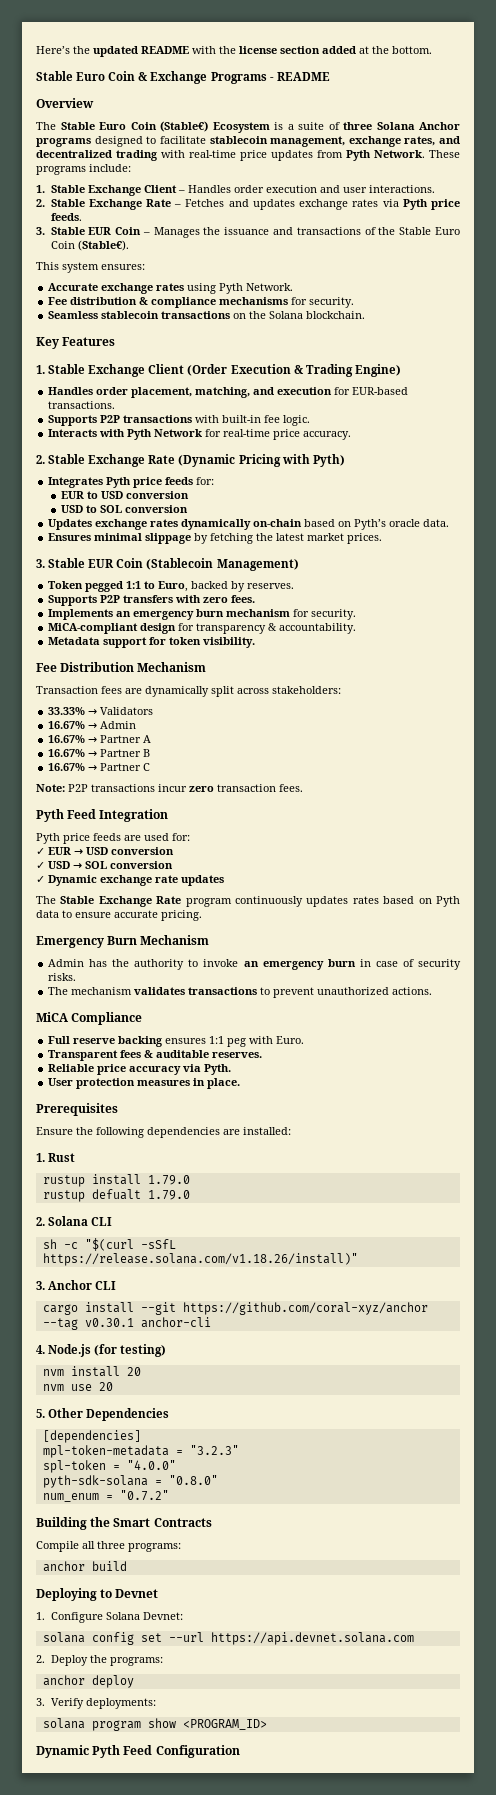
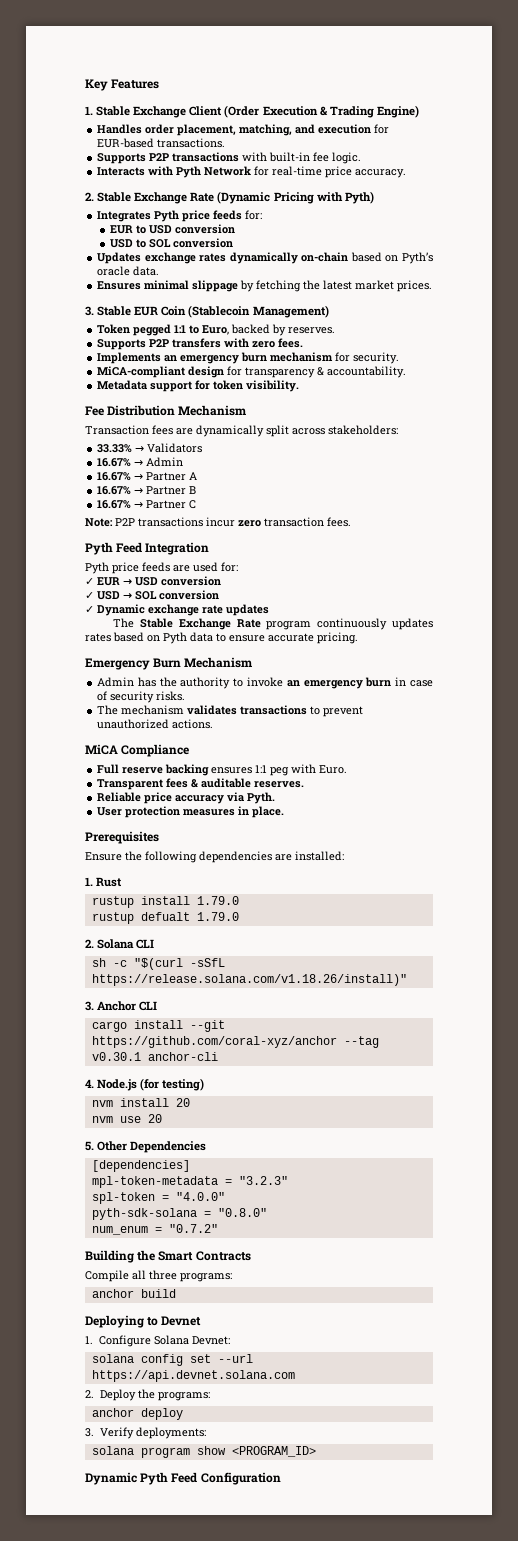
- Here’s the updated README with the license section added at the bottom.
- Stable Euro Coin & Exchange Programs - README
- Overview
- The Stable Euro Coin (Stable€) Ecosystem is a suite of three Solana Anchor programs designed to facilitate stablecoin management, exchange rates, and decentralized trading with real-time price updates from Pyth Network. These programs include:
- 1. Stable Exchange Client – Handles order execution and user interactions.
- 2. Stable Exchange Rate – Fetches and updates exchange rates via Pyth price feeds.
- 3. Stable EUR Coin – Manages the issuance and transactions of the Stable Euro Coin (Stable€).
- This system ensures:
- Accurate exchange rates using Pyth Network.
- Fee distribution & compliance mechanisms for security.
- Seamless stablecoin transactions on the Solana blockchain.

